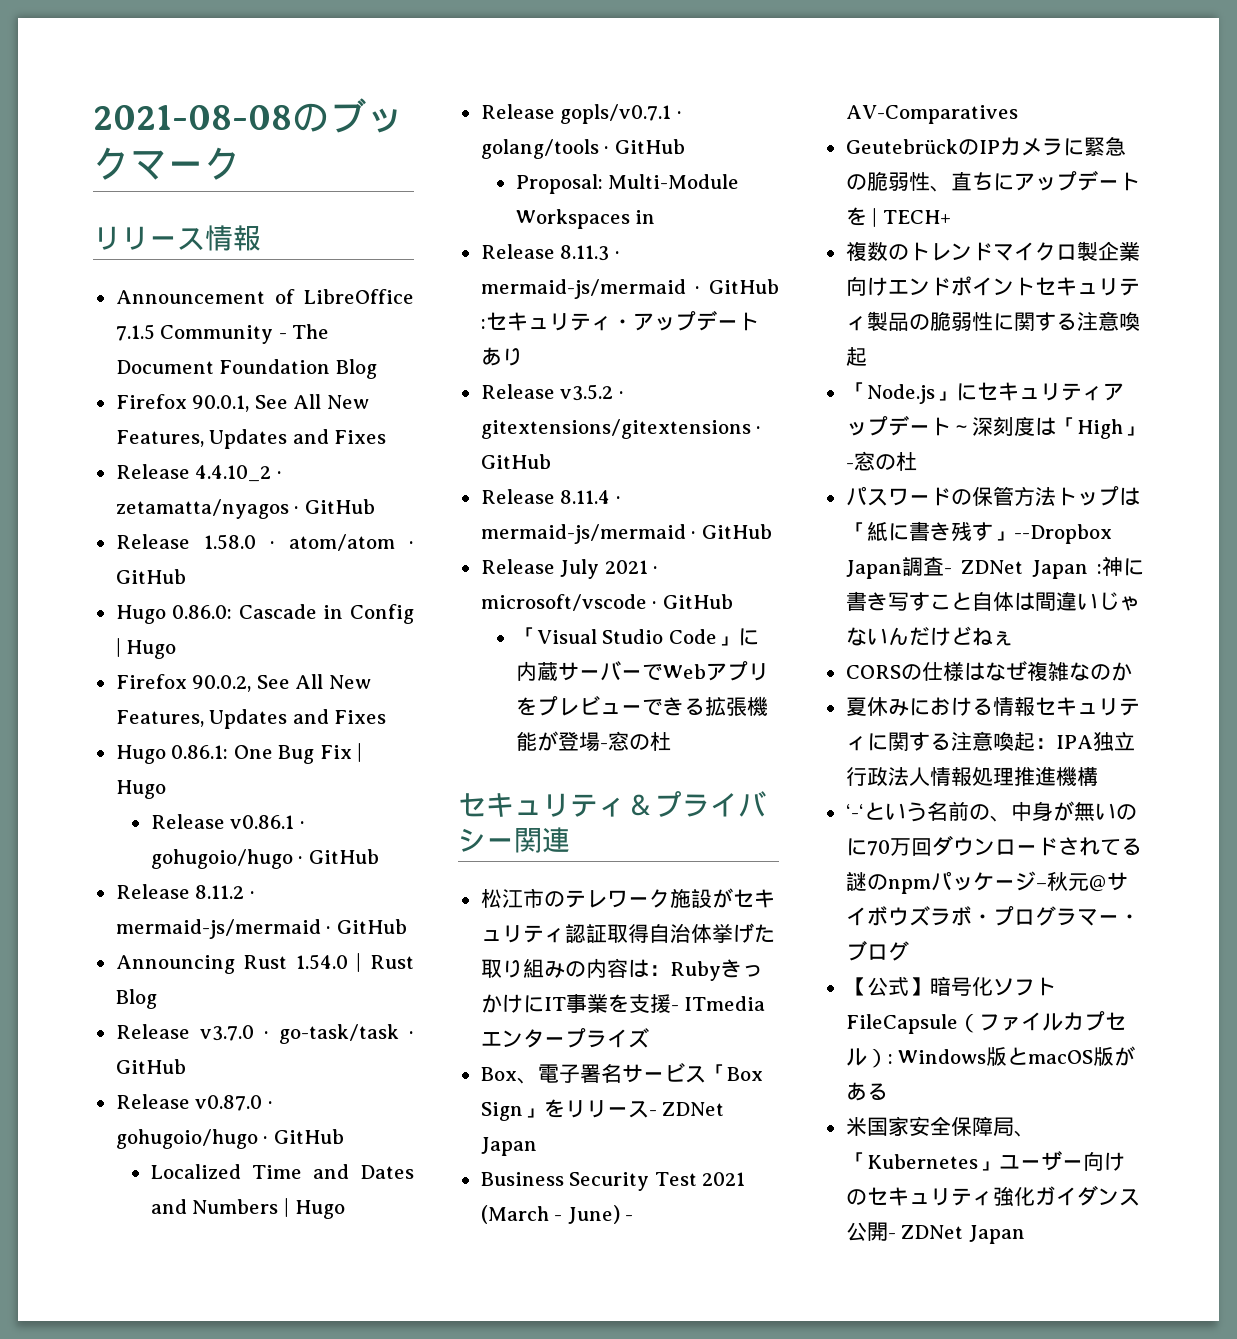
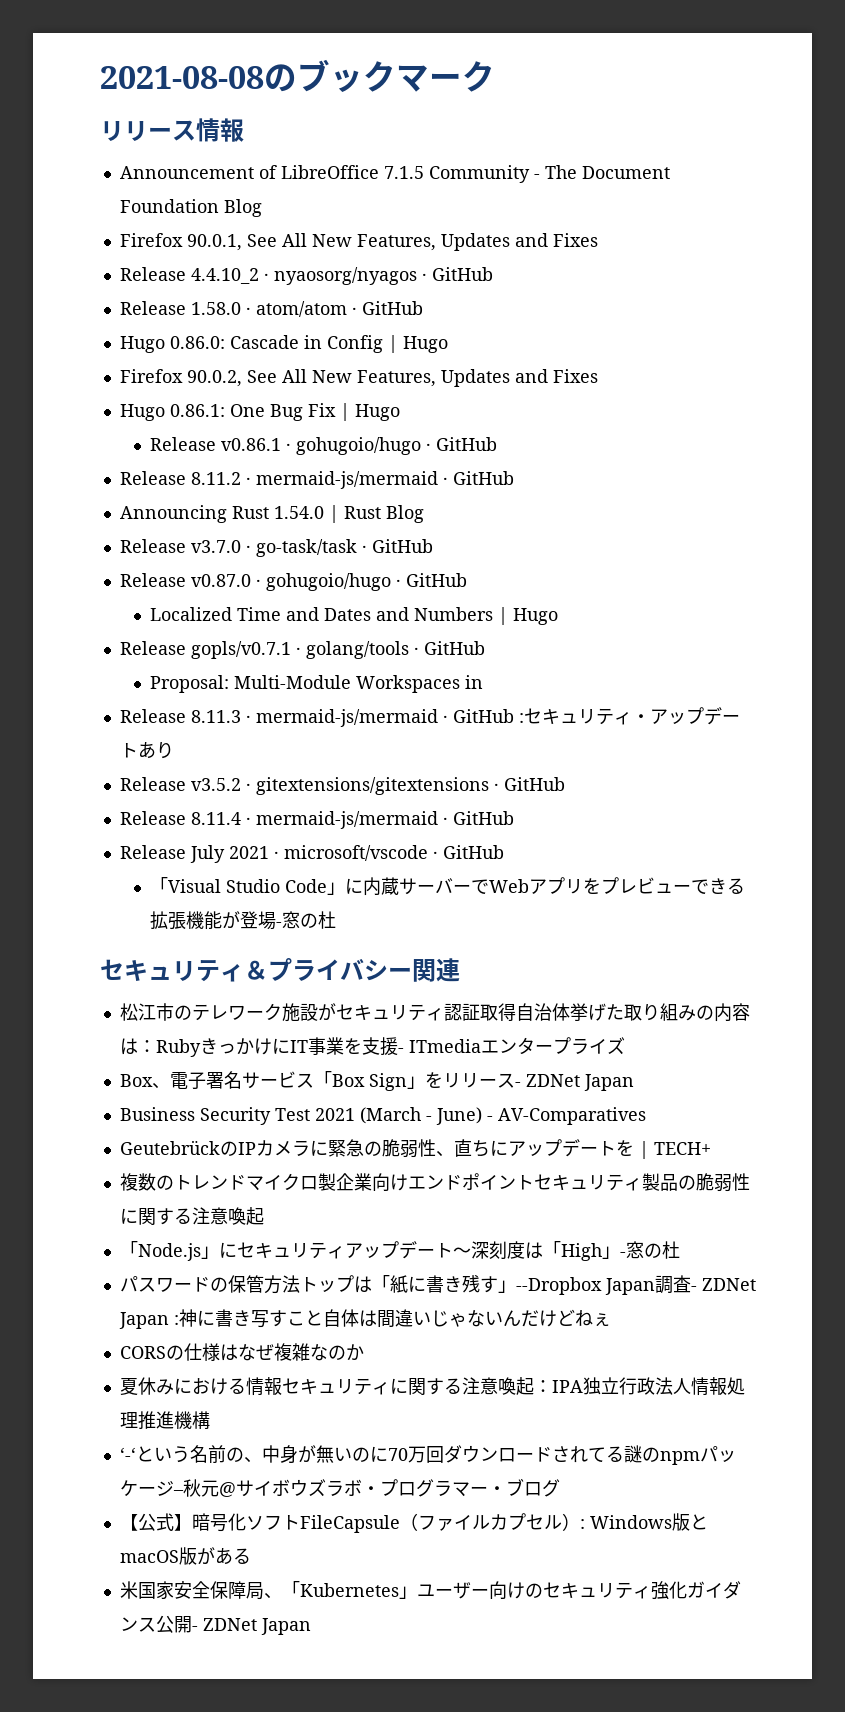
- Release 4.4.10_2 · zetamatta/nyagos · GitHub
+ Release 4.4.10_2 · nyaosorg/nyagos · GitHub

